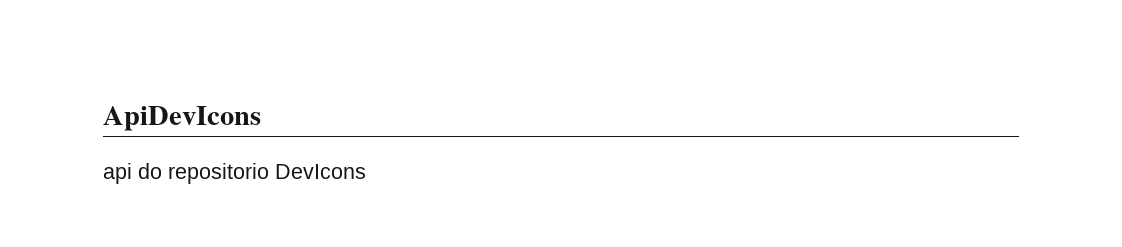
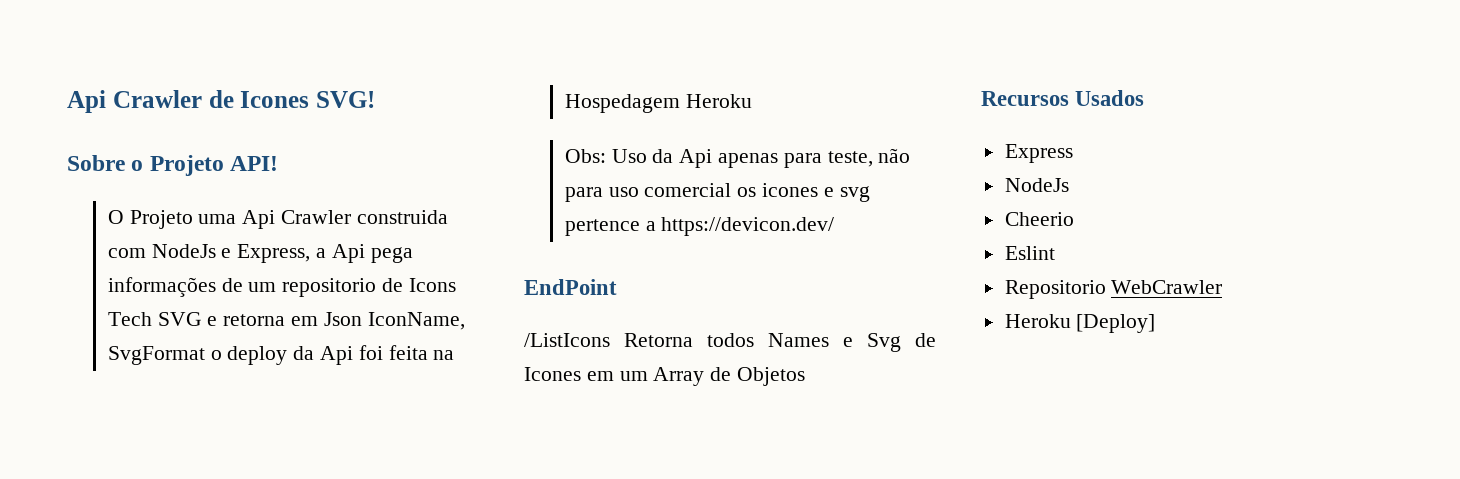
- ApiDevIcons
- api do repositorio DevIcons
+ Api Crawler de Icones SVG!
+ Sobre o Projeto API!
+ O Projeto uma Api Crawler construida com NodeJs e Express, a Api pega informações de um repositorio de Icons Tech SVG e retorna em Json IconName, SvgFormat o deploy da Api foi feita na Hospedagem Heroku
+ Obs: Uso da Api apenas para teste, não para uso comercial os icones e svg pertence a https://devicon.dev/
+ EndPoint
+ /ListIcons Retorna todos Names e Svg de Icones em um Array de Objetos
+ Recursos Usados
+ Express
+ NodeJs
+ Cheerio
+ Eslint
+ Repositorio WebCrawler
+ Heroku [Deploy]

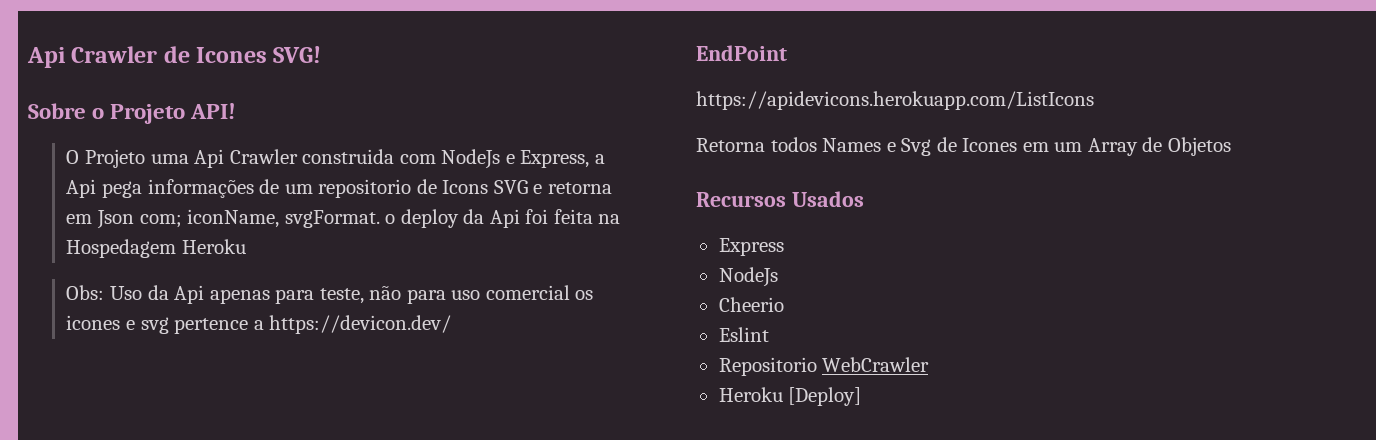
- O Projeto uma Api Crawler construida com NodeJs e Express, a Api pega informações de um repositorio de Icons Tech SVG e retorna em Json IconName, SvgFormat o deploy da Api foi feita na Hospedagem Heroku
+ O Projeto uma Api Crawler construida com NodeJs e Express, a Api pega informações de um repositorio de Icons SVG e retorna em Json com; iconName, svgFormat. o deploy da Api foi feita na Hospedagem Heroku
- /ListIcons Retorna todos Names e Svg de Icones em um Array de Objetos
+ https://apidevicons.herokuapp.com/ListIcons
+ Retorna todos Names e Svg de Icones em um Array de Objetos

